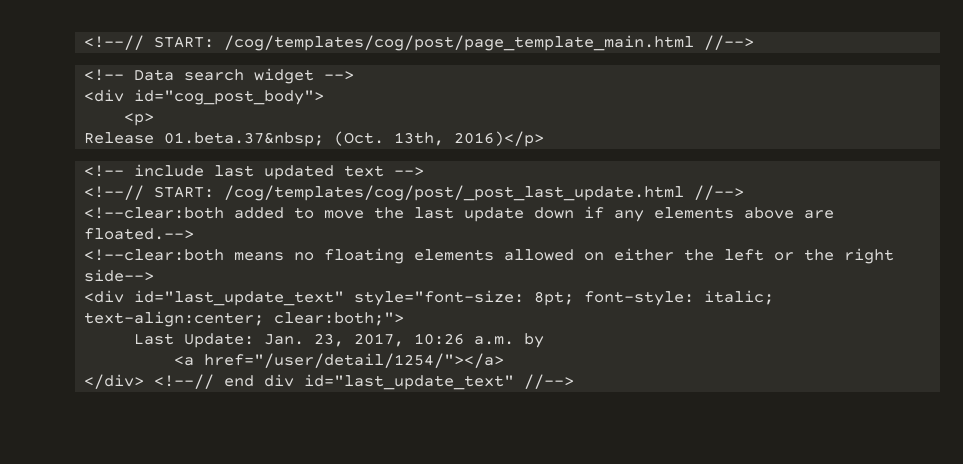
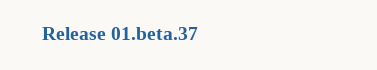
- <!--// START: /cog/templates/cog/post/page_template_main.html //-->
- <!-- Data search widget -->
- <div id="cog_post_body">
- <p>
- Release 01.beta.37&nbsp; (Oct. 13th, 2016)</p>
- <!-- include last updated text -->
- <!--// START: /cog/templates/cog/post/_post_last_update.html //-->
- <!--clear:both added to move the last update down if any elements above are floated.-->
- <!--clear:both means no floating elements allowed on either the left or the right side-->
- <div id="last_update_text" style="font-size: 8pt; font-style: italic; text-align:center; clear:both;">
- Last Update: Jan. 23, 2017, 10:26 a.m. by
- <a href="/user/detail/1254/"></a>
- </div> <!--// end div id="last_update_text" //-->
+ Release 01.beta.37

